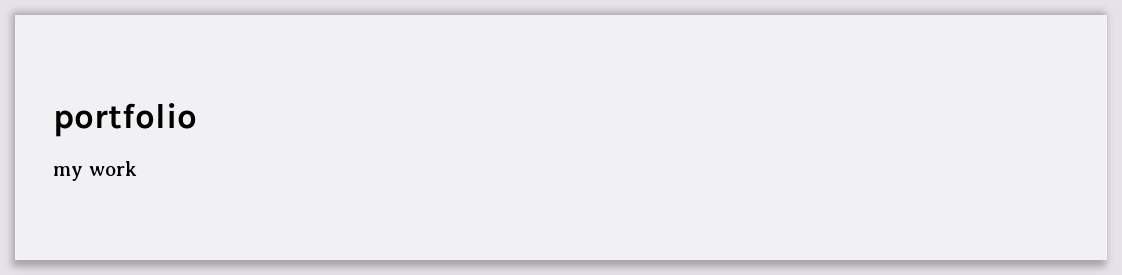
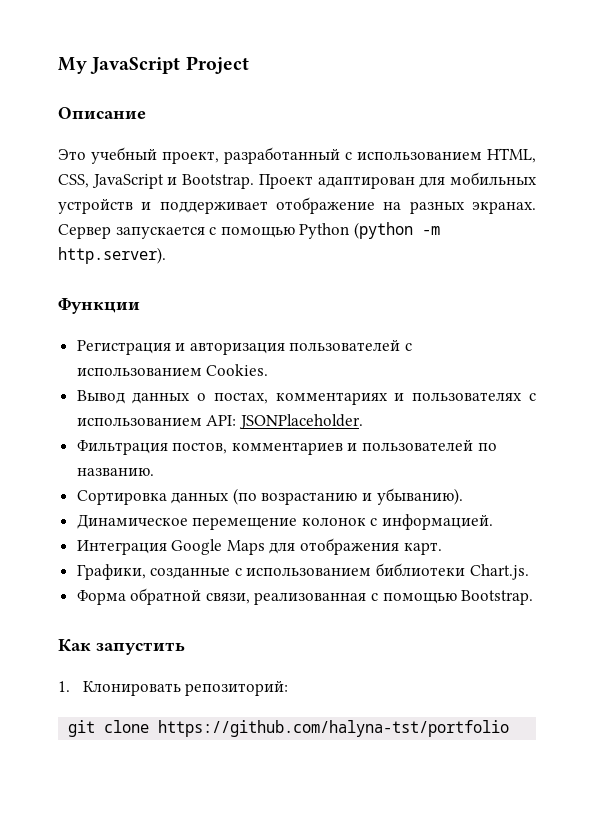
- portfolio
- my work
+ My JavaScript Project
+ Описание
+ Это учебный проект, разработанный с использованием HTML, CSS, JavaScript и Bootstrap. Проект адаптирован для мобильных устройств и поддерживает отображение на разных экранах. Сервер запускается с помощью Python (python -m http.server).
+ Функции
+ Регистрация и авторизация пользователей с использованием Cookies.
+ Вывод данных о постах, комментариях и пользователях с использованием API: JSONPlaceholder.
+ Фильтрация постов, комментариев и пользователей по названию.
+ Сортировка данных (по возрастанию и убыванию).
+ Динамическое перемещение колонок с информацией.
+ Интеграция Google Maps для отображения карт.
+ Графики, созданные с использованием библиотеки Chart.js.
+ Форма обратной связи, реализованная с помощью Bootstrap.
+ Как запустить
+ 1. Клонировать репозиторий:
+ git clone https://github.com/halyna-tst/portfolio

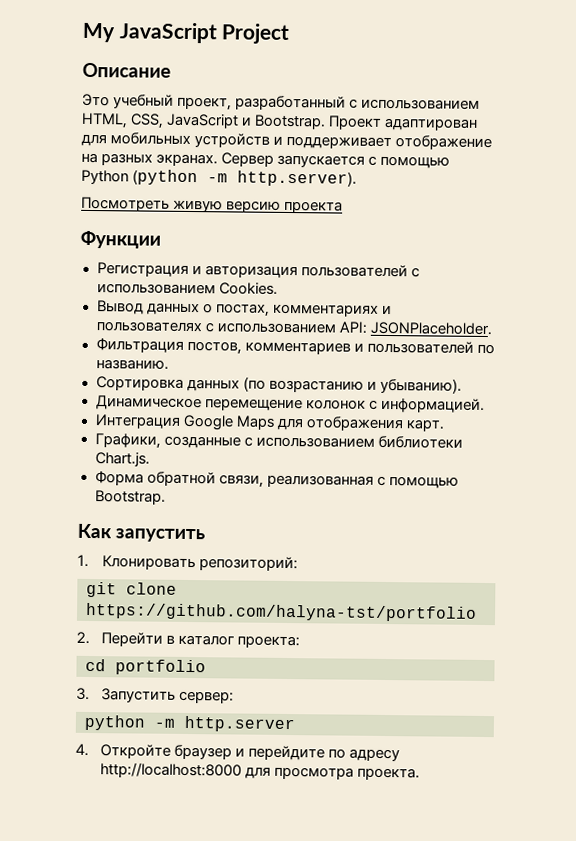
+ Посмотреть живую версию проекта
+ 2. Перейти в каталог проекта:
+ cd portfolio
+ 3. Запустить сервер:
+ python -m http.server
+ 4. Откройте браузер и перейдите по адресу http://localhost:8000 для просмотра проекта.

